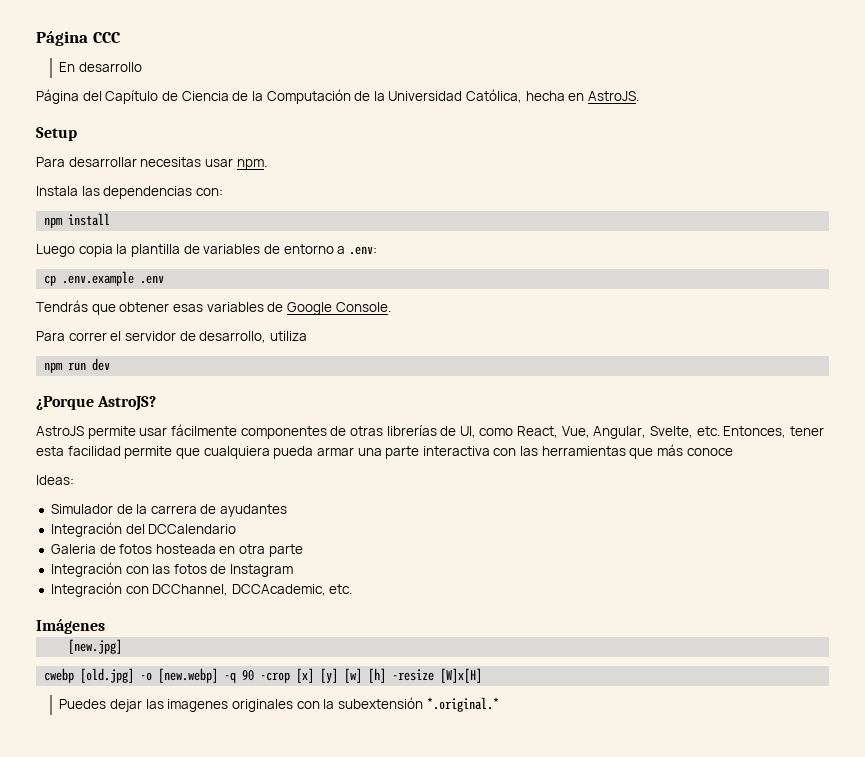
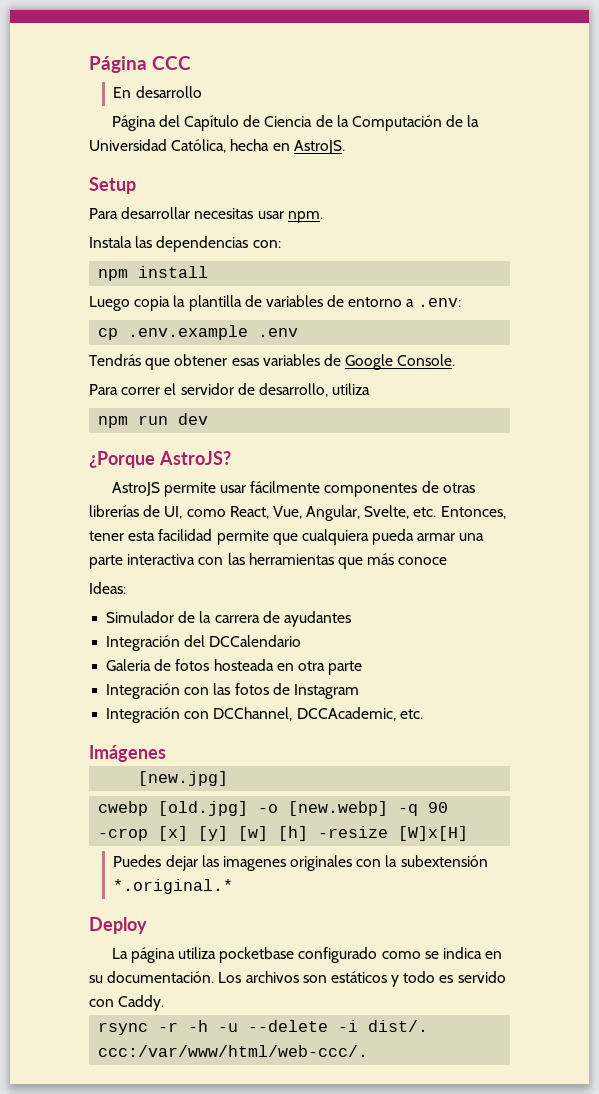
+ Deploy
+ La página utiliza pocketbase configurado como se indica en su documentación. Los archivos son estáticos y todo es servido con Caddy.
+ rsync -r -h -u --delete -i dist/. ccc:/var/www/html/web-ccc/.

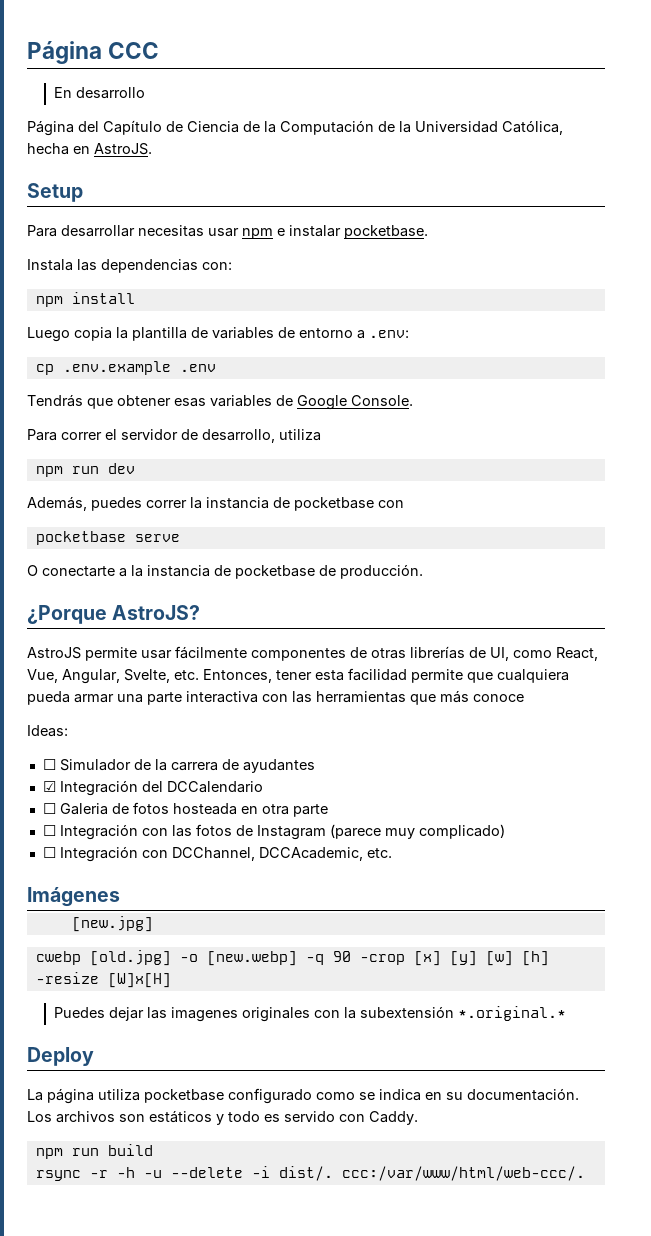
- Para desarrollar necesitas usar npm.
+ Para desarrollar necesitas usar npm e instalar pocketbase.
+ Además, puedes correr la instancia de pocketbase con
+ pocketbase serve
+ O conectarte a la instancia de pocketbase de producción.
- Simulador de la carrera de ayudantes
+ ☐ Simulador de la carrera de ayudantes
- Integración del DCCalendario
+ ☑ Integración del DCCalendario
- Galeria de fotos hosteada en otra parte
+ ☐ Galeria de fotos hosteada en otra parte
- Integración con las fotos de Instagram
- Integración con DCChannel, DCCAcademic, etc.
+ ☐ Integración con las fotos de Instagram (parece muy complicado)
+ ☐ Integración con DCChannel, DCCAcademic, etc.
+ npm run build

